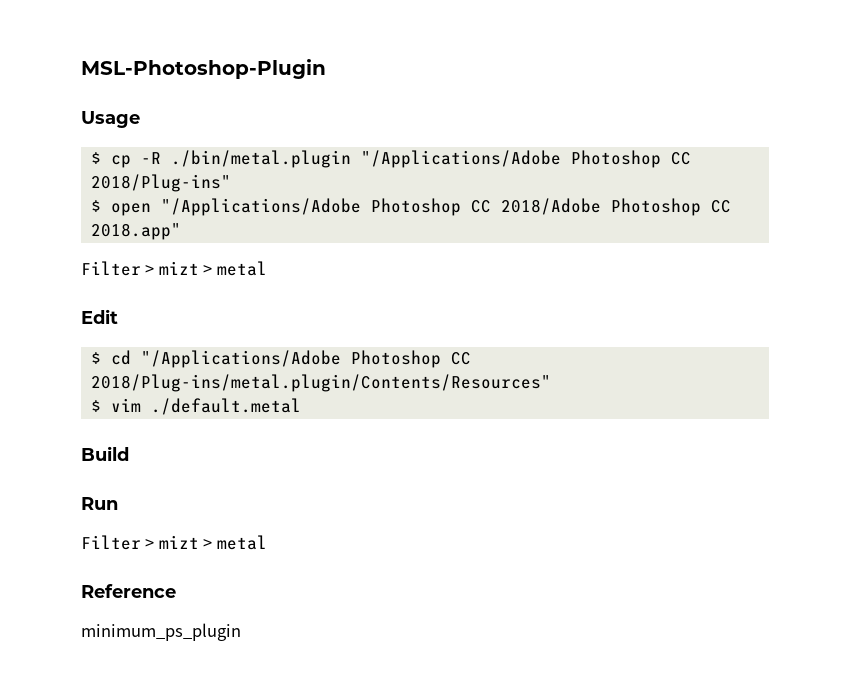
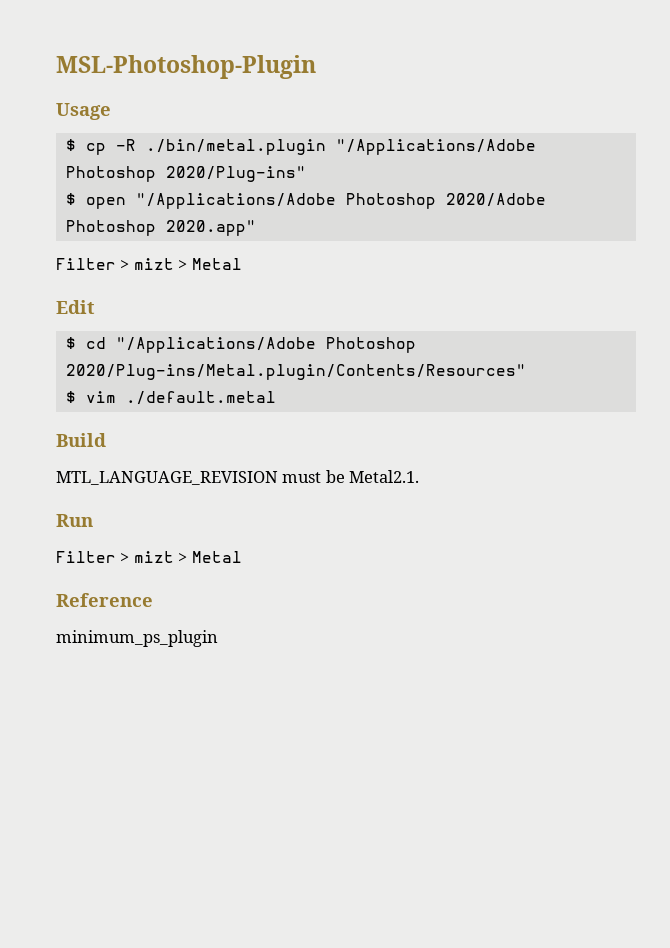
- $ cp -R ./bin/metal.plugin "/Applications/Adobe Photoshop CC 2018/Plug-ins"
+ $ cp -R ./bin/metal.plugin "/Applications/Adobe Photoshop 2020/Plug-ins"
- $ open "/Applications/Adobe Photoshop CC 2018/Adobe Photoshop CC 2018.app"
- Filter > mizt > metal
+ $ open "/Applications/Adobe Photoshop 2020/Adobe Photoshop 2020.app"
+ Filter > mizt > Metal
- $ cd "/Applications/Adobe Photoshop CC 2018/Plug-ins/metal.plugin/Contents/Resources"
+ $ cd "/Applications/Adobe Photoshop 2020/Plug-ins/Metal.plugin/Contents/Resources"
+ MTL_LANGUAGE_REVISION must be Metal2.1.
  Run
- Filter > mizt > metal
+ Filter > mizt > Metal

